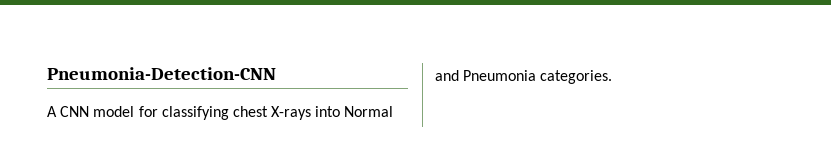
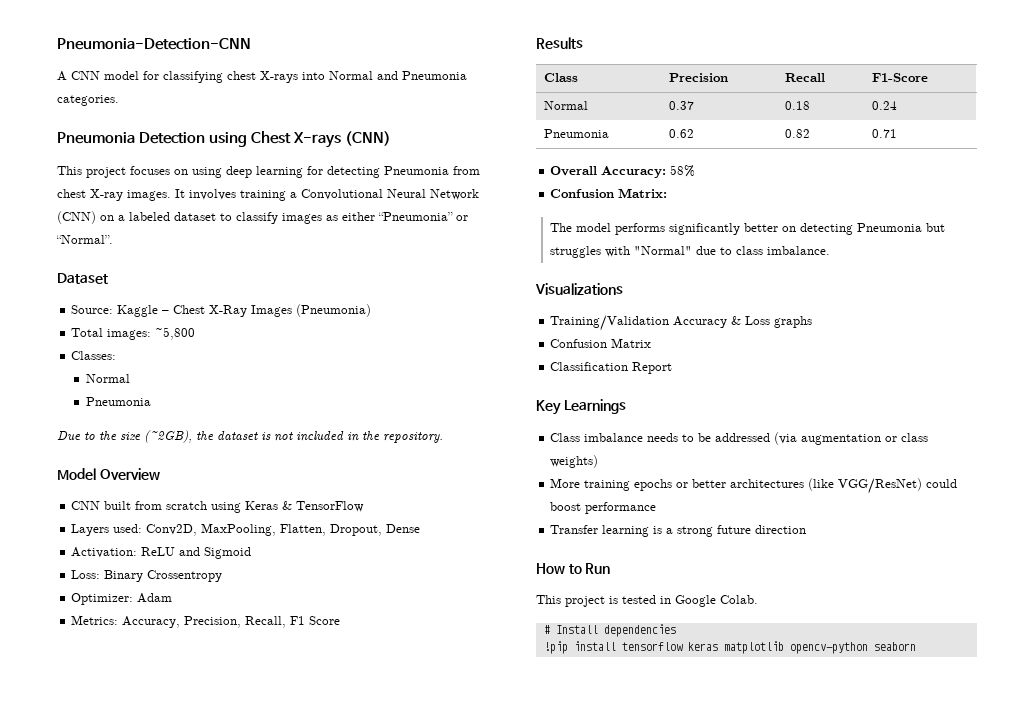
+ Pneumonia Detection using Chest X-rays (CNN)
+ This project focuses on using deep learning for detecting Pneumonia from chest X-ray images. It involves training a Convolutional Neural Network (CNN) on a labeled dataset to classify images as either “Pneumonia” or “Normal”.
+ Dataset
+ Source: Kaggle – Chest X-Ray Images (Pneumonia)
+ Total images: ~5,800
+ Classes:
+ Normal
+ Pneumonia
+ Due to the size (~2GB), the dataset is not included in the repository.
+ Model Overview
+ CNN built from scratch using Keras & TensorFlow
+ Layers used: Conv2D, MaxPooling, Flatten, Dropout, Dense
+ Activation: ReLU and Sigmoid
+ Loss: Binary Crossentropy
+ Optimizer: Adam
+ Metrics: Accuracy, Precision, Recall, F1 Score
+ Results
+ Class | Precision | Recall | F1-Score
+ Normal | 0.37 | 0.18 | 0.24
+ Pneumonia | 0.62 | 0.82 | 0.71
+ Overall Accuracy: 58%
+ Confusion Matrix:
+ The model performs significantly better on detecting Pneumonia but struggles with "Normal" due to class imbalance.
+ Visualizations
+ Training/Validation Accuracy & Loss graphs
+ Confusion Matrix
+ Classification Report
+ Key Learnings
+ Class imbalance needs to be addressed (via augmentation or class weights)
+ More training epochs or better architectures (like VGG/ResNet) could boost performance
+ Transfer learning is a strong future direction
+ How to Run
+ This project is tested in Google Colab.
+ # Install dependencies
+ !pip install tensorflow keras matplotlib opencv-python seaborn

